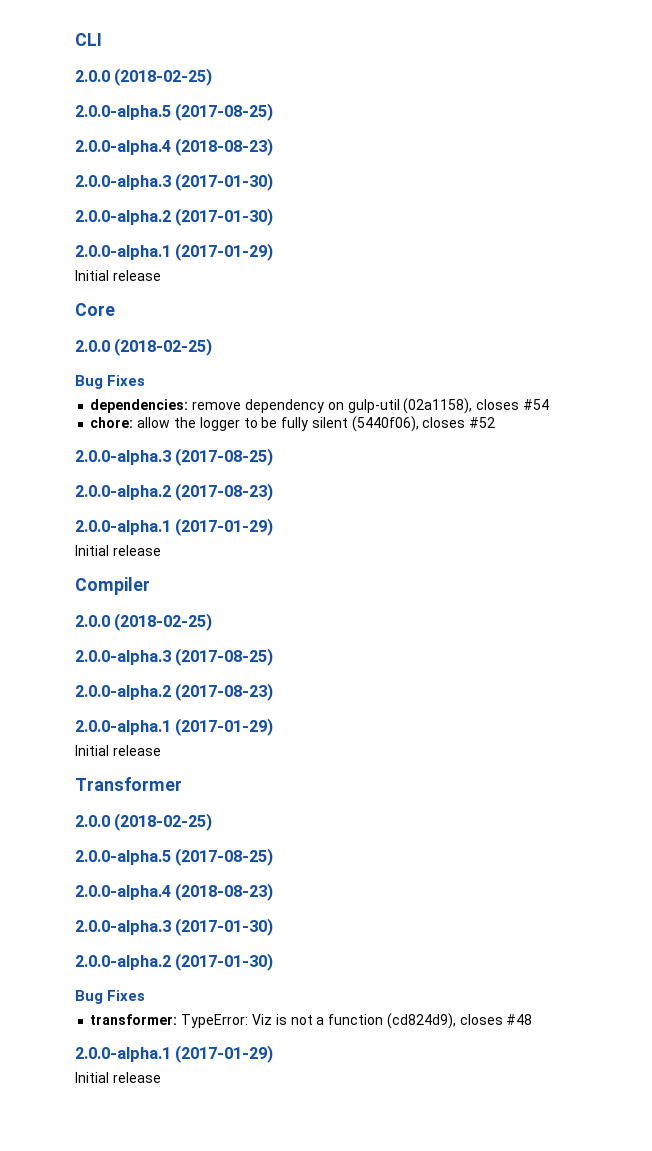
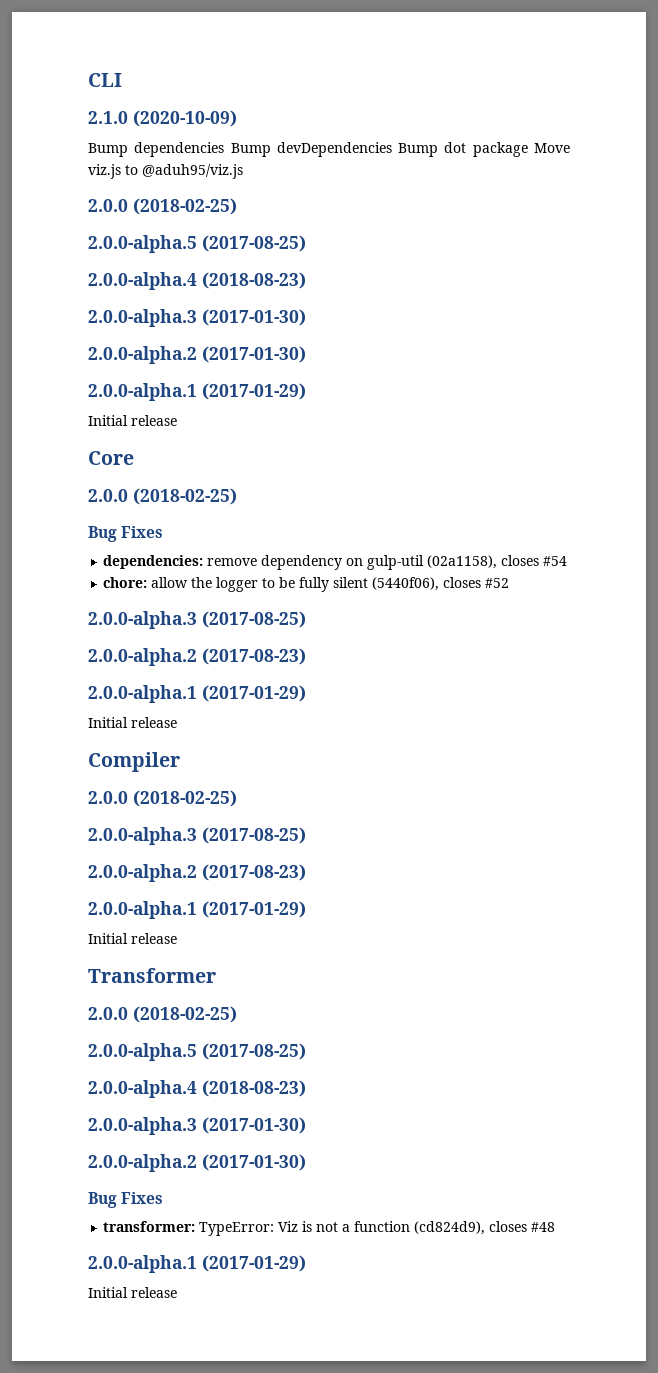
+ 2.1.0 (2020-10-09)
+ Bump dependencies Bump devDependencies Bump dot package Move viz.js to @aduh95/viz.js

